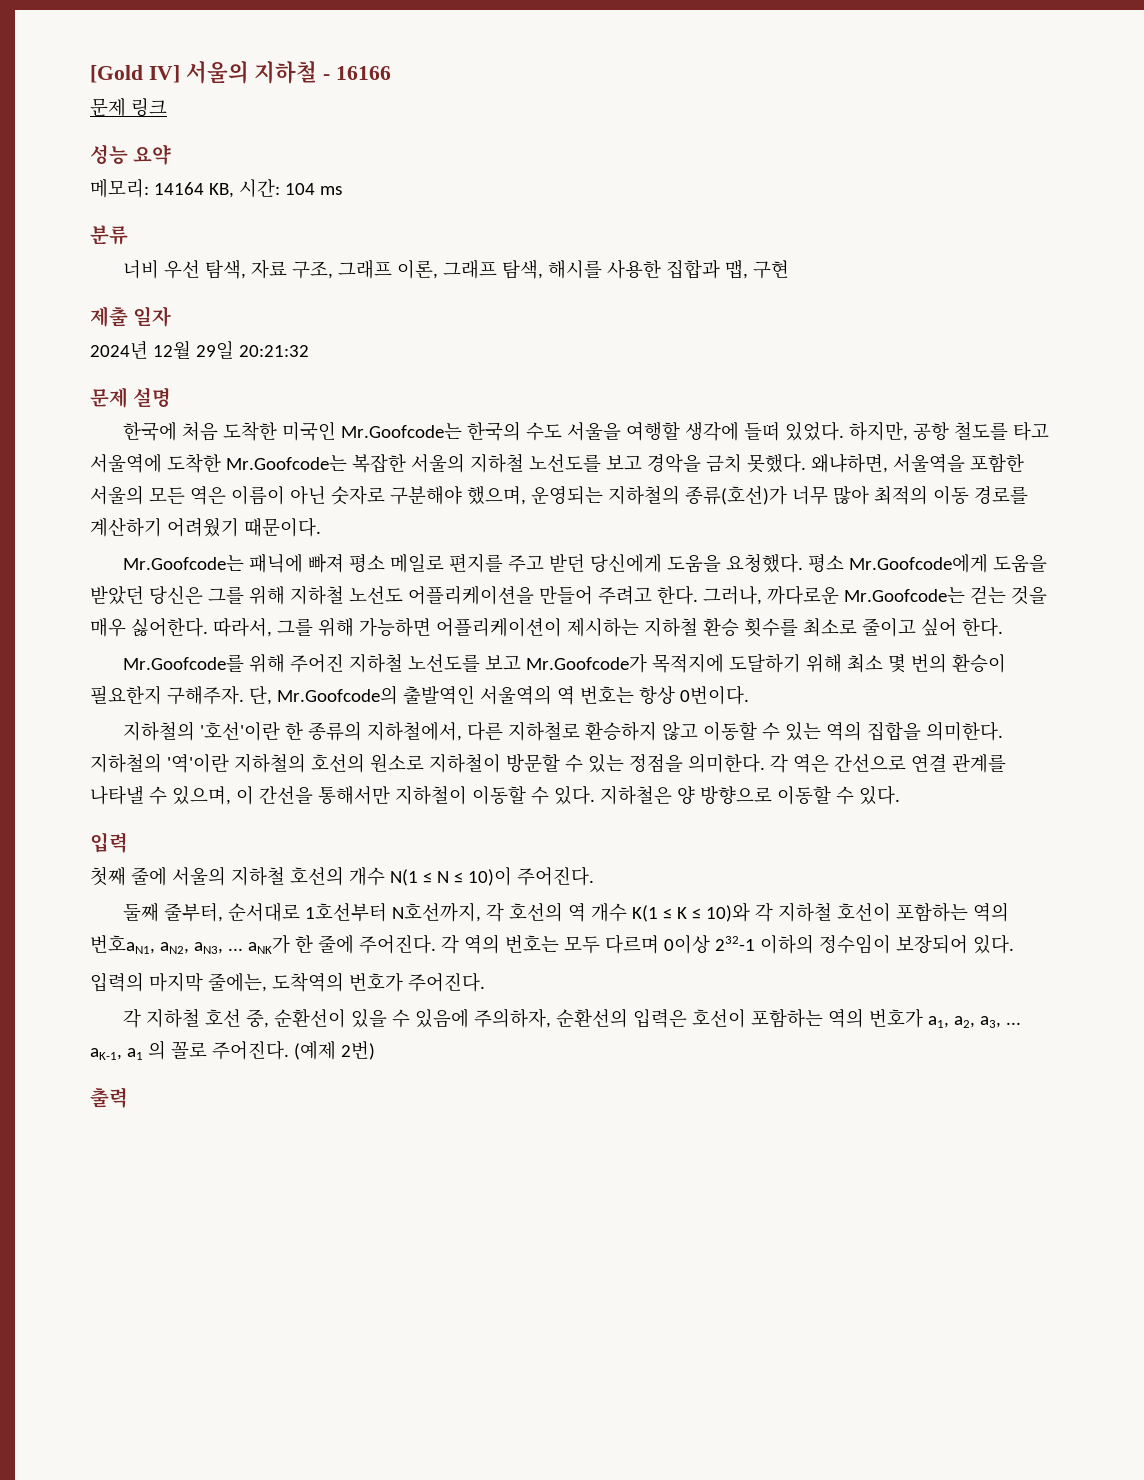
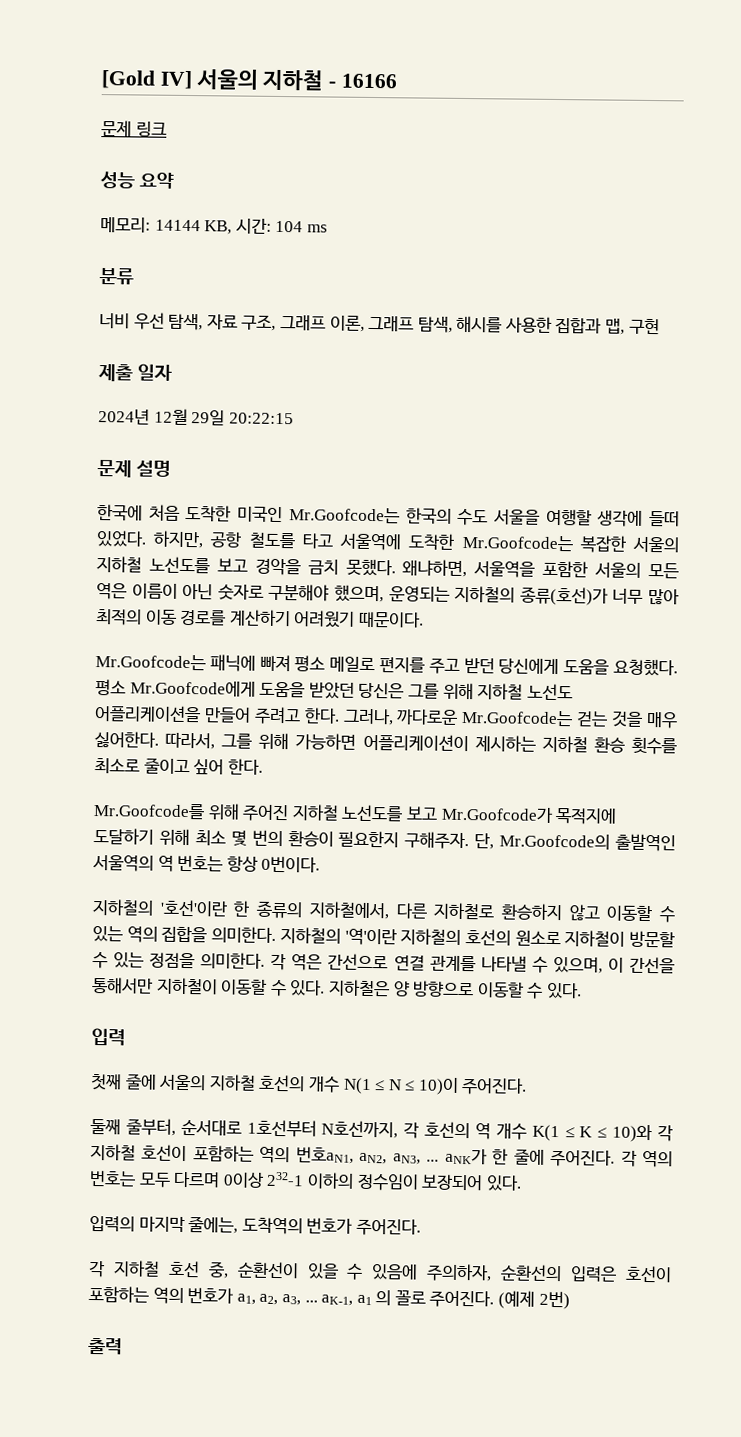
- 메모리: 14164 KB, 시간: 104 ms
+ 메모리: 14144 KB, 시간: 104 ms
- 2024년 12월 29일 20:21:32
+ 2024년 12월 29일 20:22:15

